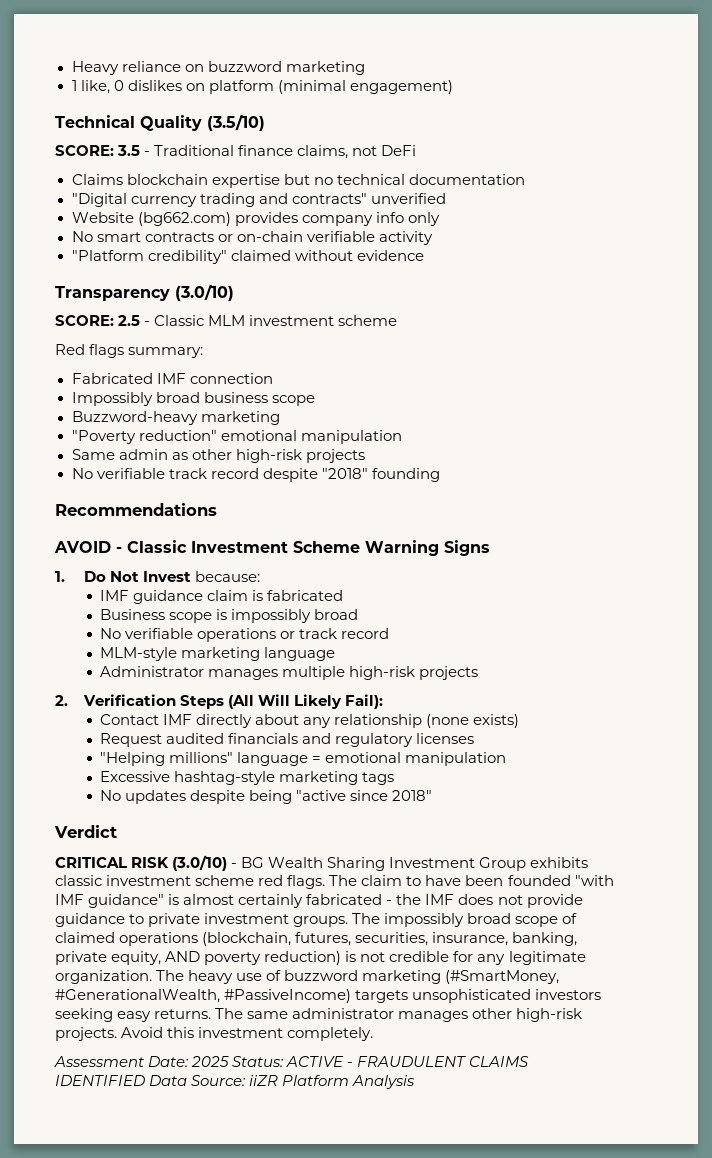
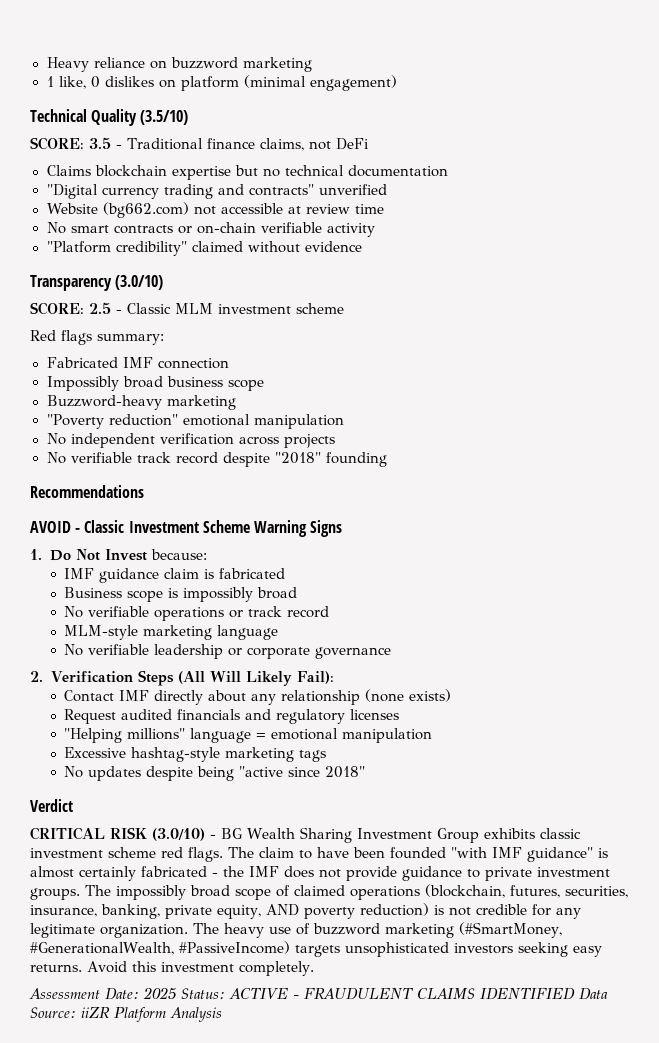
- Website (bg662.com) provides company info only
+ Website (bg662.com) not accessible at review time
- Same admin as other high-risk projects
+ No independent verification across projects
- Administrator manages multiple high-risk projects
+ No verifiable leadership or corporate governance
- The same administrator manages other high-risk projects.

